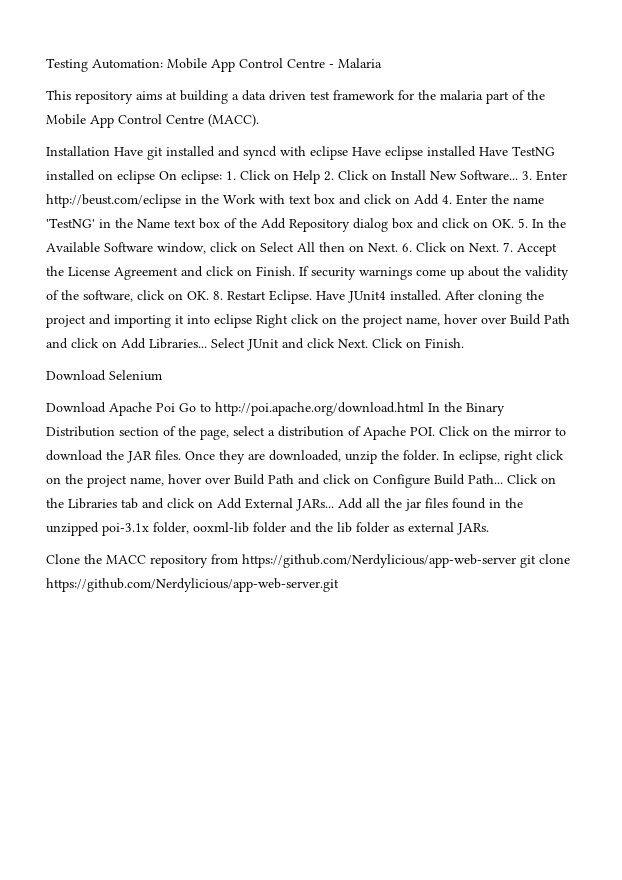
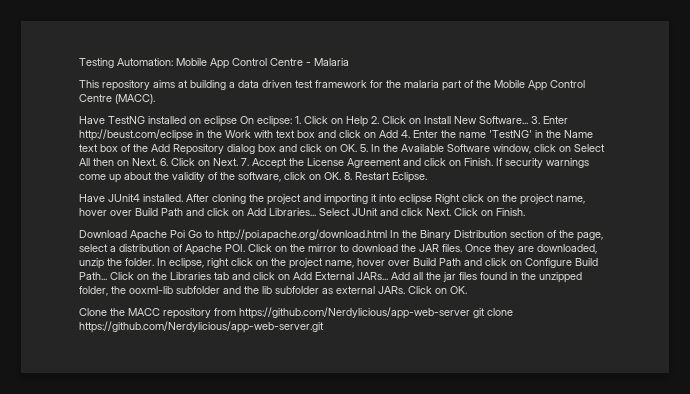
- Installation Have git installed and syncd with eclipse Have eclipse installed Have TestNG installed on eclipse On eclipse: 1. Click on Help 2. Click on Install New Software...
+ Have TestNG installed on eclipse On eclipse: 1. Click on Help 2. Click on Install New Software...
- If security warnings come up about the validity of the software, click on OK. 8. Restart Eclipse. Have JUnit4 installed.
+ If security warnings come up about the validity of the software, click on OK. 8. Restart Eclipse.
+ Have JUnit4 installed.
- Download Selenium
- Add all the jar files found in the unzipped poi-3.1x folder, ooxml-lib folder and the lib folder as external JARs.
+ Add all the jar files found in the unzipped folder, the ooxml-lib subfolder and the lib subfolder as external JARs. Click on OK.

